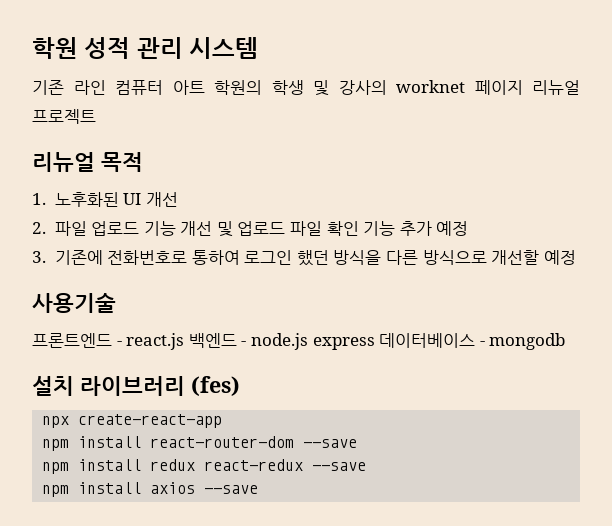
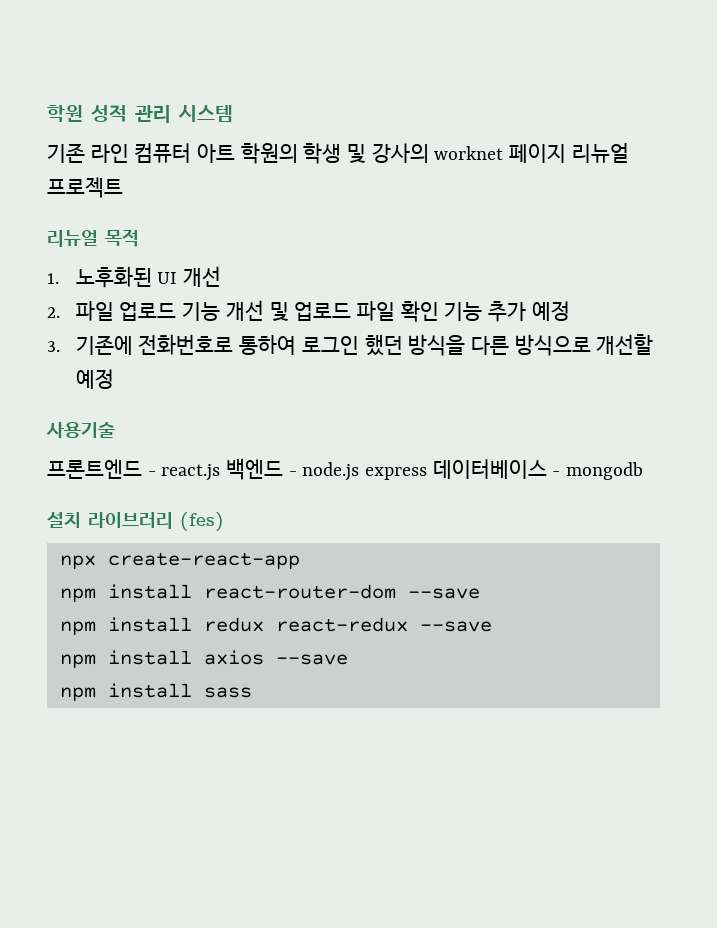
+ npm install sass

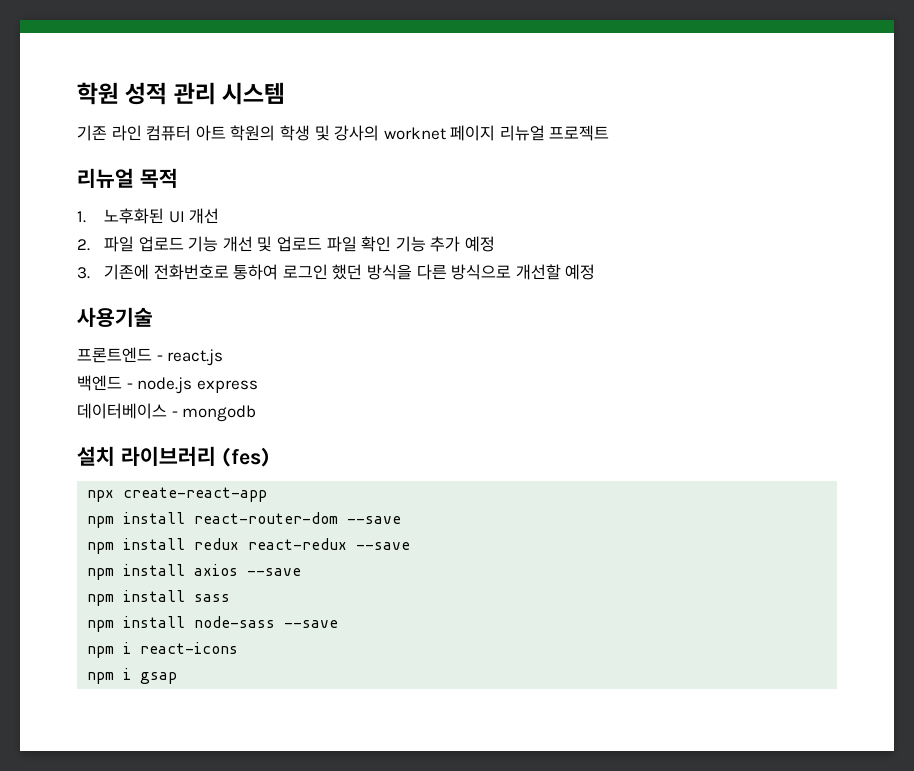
- 프론트엔드 - react.js 백엔드 - node.js express 데이터베이스 - mongodb
+ 프론트엔드 - react.js
+ 백엔드 - node.js express
+ 데이터베이스 - mongodb
+ npm install node-sass --save
+ npm i react-icons
+ npm i gsap

